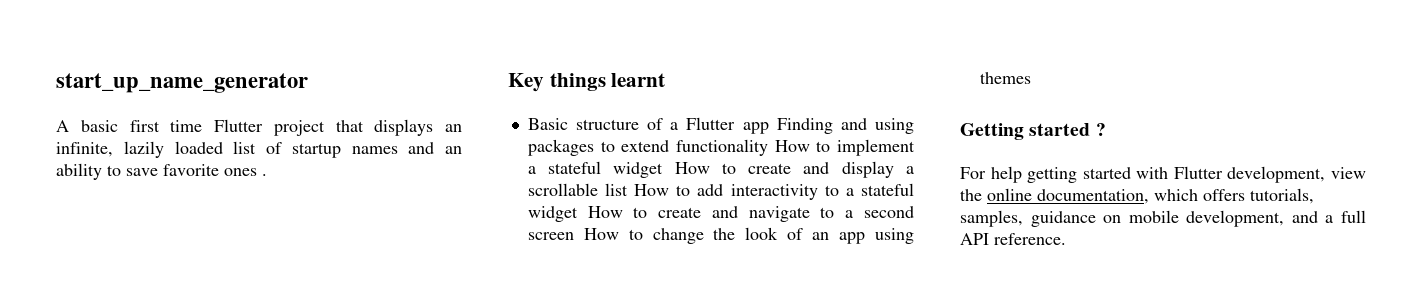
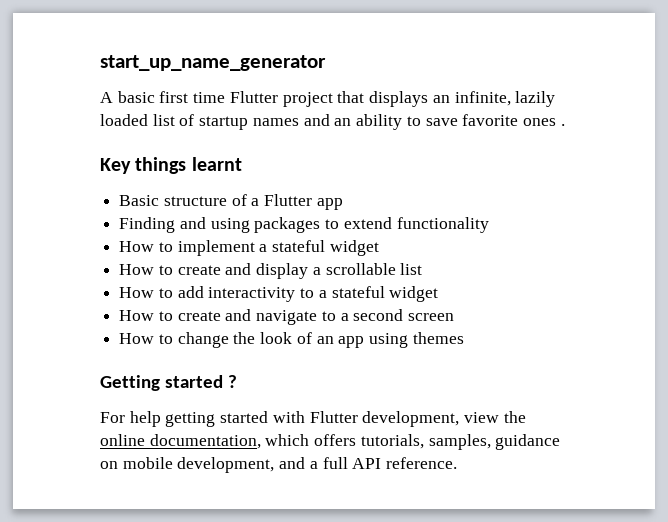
- Basic structure of a Flutter app Finding and using packages to extend functionality How to implement a stateful widget How to create and display a scrollable list How to add interactivity to a stateful widget How to create and navigate to a second screen How to change the look of an app using themes
+ Basic structure of a Flutter app
+ Finding and using packages to extend functionality
+ How to implement a stateful widget
+ How to create and display a scrollable list
+ How to add interactivity to a stateful widget
+ How to create and navigate to a second screen
+ How to change the look of an app using themes

